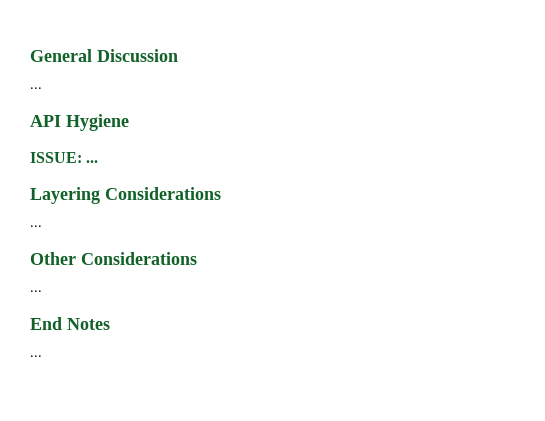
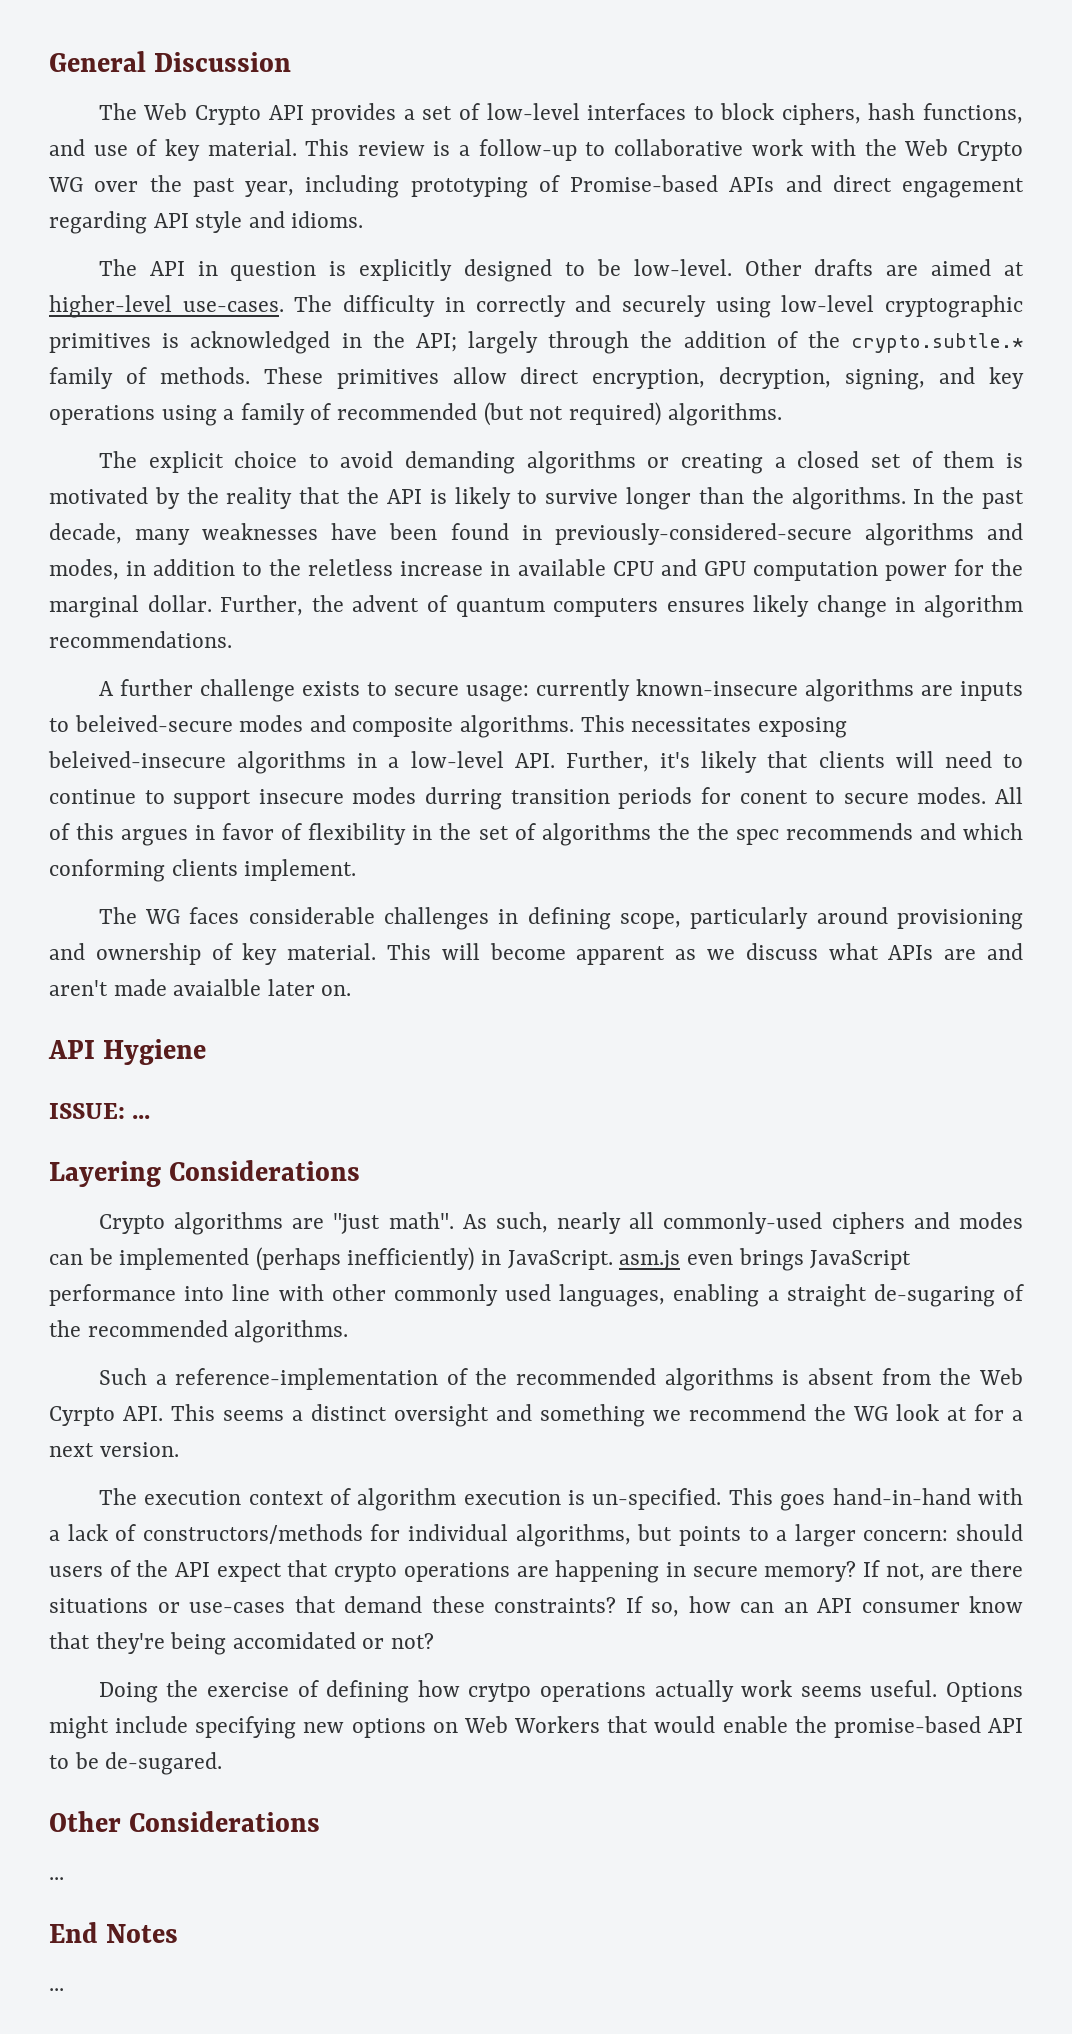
  General Discussion
- ...
+ The Web Crypto API provides a set of low-level interfaces to block ciphers, hash functions, and use of key material. This review is a follow-up to collaborative work with the Web Crypto WG over the past year, including prototyping of Promise-based APIs and direct engagement regarding API style and idioms.
+ The API in question is explicitly designed to be low-level. Other drafts are aimed at higher-level use-cases. The difficulty in correctly and securely using low-level cryptographic primitives is acknowledged in the API; largely through the addition of the crypto.subtle.* family of methods. These primitives allow direct encryption, decryption, signing, and key operations using a family of recommended (but not required) algorithms.
+ The explicit choice to avoid demanding algorithms or creating a closed set of them is motivated by the reality that the API is likely to survive longer than the algorithms. In the past decade, many weaknesses have been found in previously-considered-secure algorithms and modes, in addition to the reletless increase in available CPU and GPU computation power for the marginal dollar. Further, the advent of quantum computers ensures likely change in algorithm recommendations.
+ A further challenge exists to secure usage: currently known-insecure algorithms are inputs to beleived-secure modes and composite algorithms. This necessitates exposing beleived-insecure algorithms in a low-level API. Further, it's likely that clients will need to continue to support insecure modes durring transition periods for conent to secure modes. All of this argues in favor of flexibility in the set of algorithms the the spec recommends and which conforming clients implement.
+ The WG faces considerable challenges in defining scope, particularly around provisioning and ownership of key material. This will become apparent as we discuss what APIs are and aren't made avaialble later on.
  Layering Considerations
- ...
+ Crypto algorithms are "just math". As such, nearly all commonly-used ciphers and modes can be implemented (perhaps inefficiently) in JavaScript. asm.js even brings JavaScript performance into line with other commonly used languages, enabling a straight de-sugaring of the recommended algorithms.
+ Such a reference-implementation of the recommended algorithms is absent from the Web Cyrpto API. This seems a distinct oversight and something we recommend the WG look at for a next version.
+ The execution context of algorithm execution is un-specified. This goes hand-in-hand with a lack of constructors/methods for individual algorithms, but points to a larger concern: should users of the API expect that crypto operations are happening in secure memory? If not, are there situations or use-cases that demand these constraints? If so, how can an API consumer know that they're being accomidated or not?
+ Doing the exercise of defining how crytpo operations actually work seems useful. Options might include specifying new options on Web Workers that would enable the promise-based API to be de-sugared.

